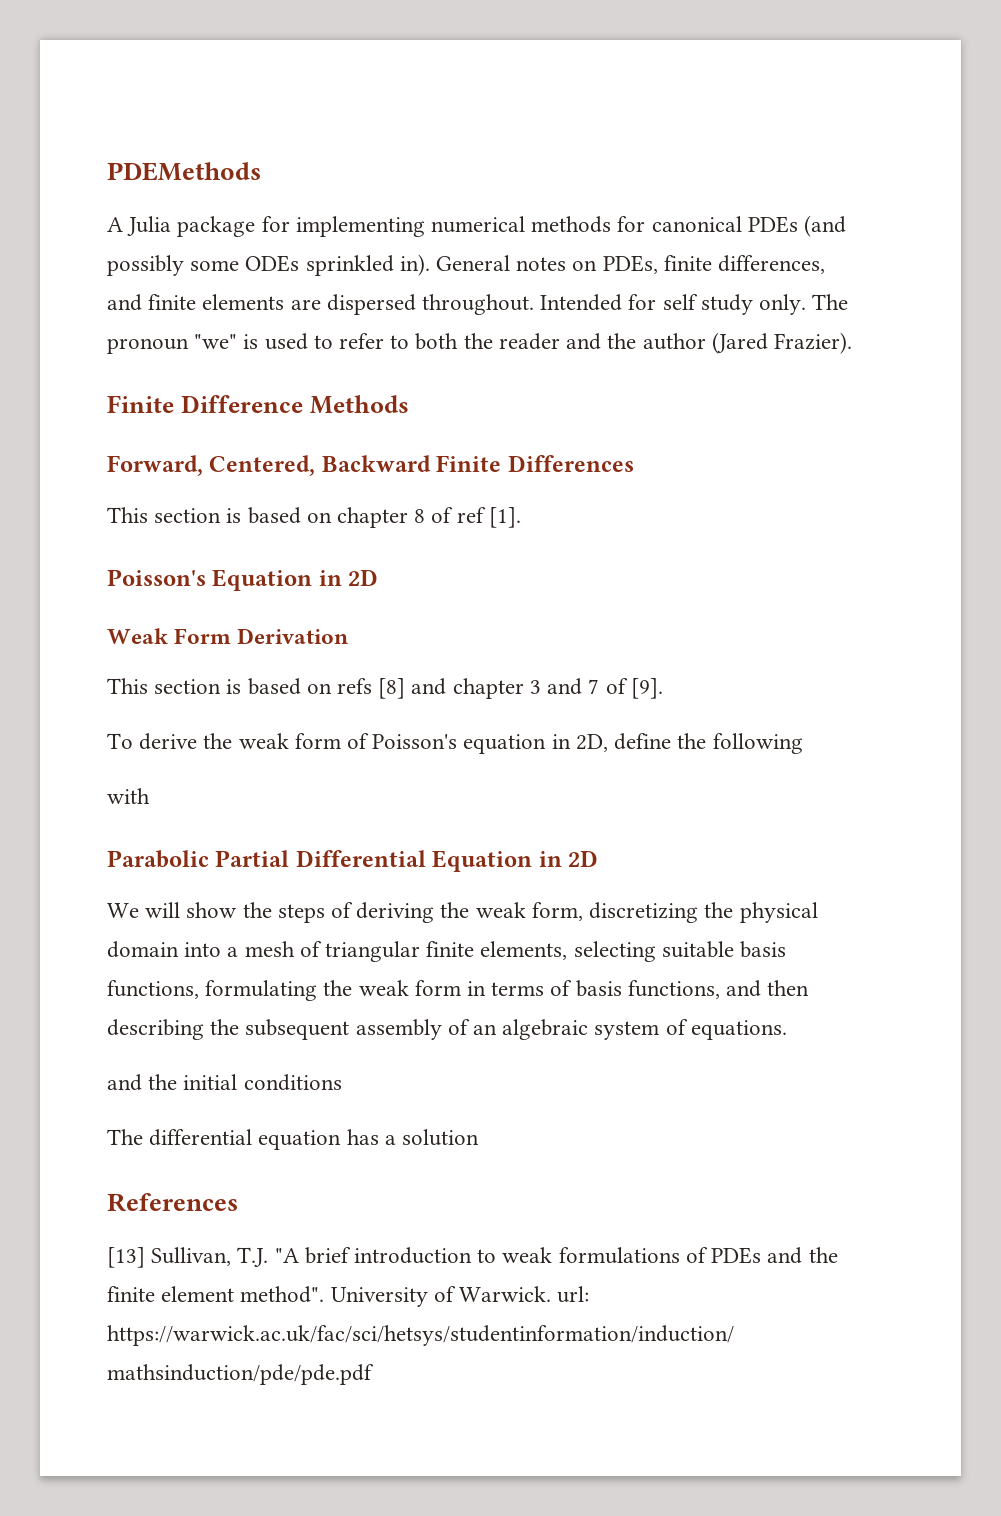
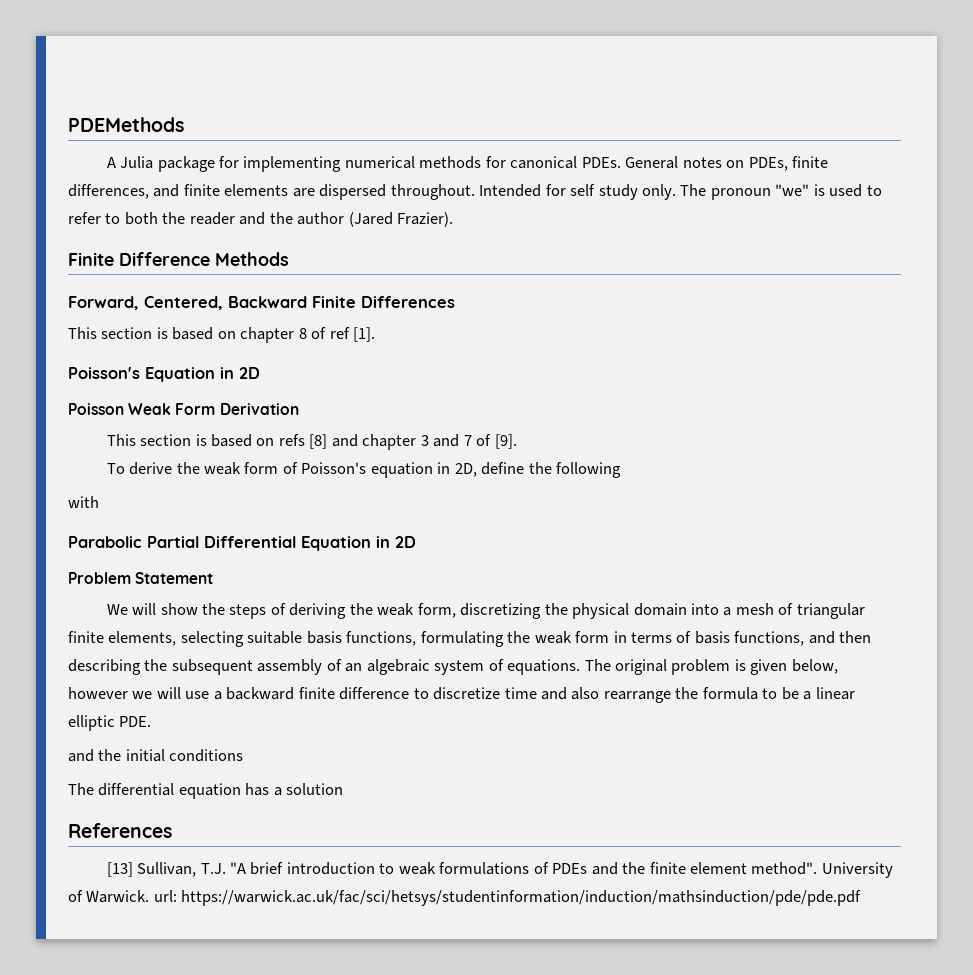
- A Julia package for implementing numerical methods for canonical PDEs (and possibly some ODEs sprinkled in).
+ A Julia package for implementing numerical methods for canonical PDEs.
- Weak Form Derivation
+ Poisson Weak Form Derivation
+ Problem Statement
+ The original problem is given below, however we will use a backward finite difference to discretize time and also rearrange the formula to be a linear elliptic PDE.

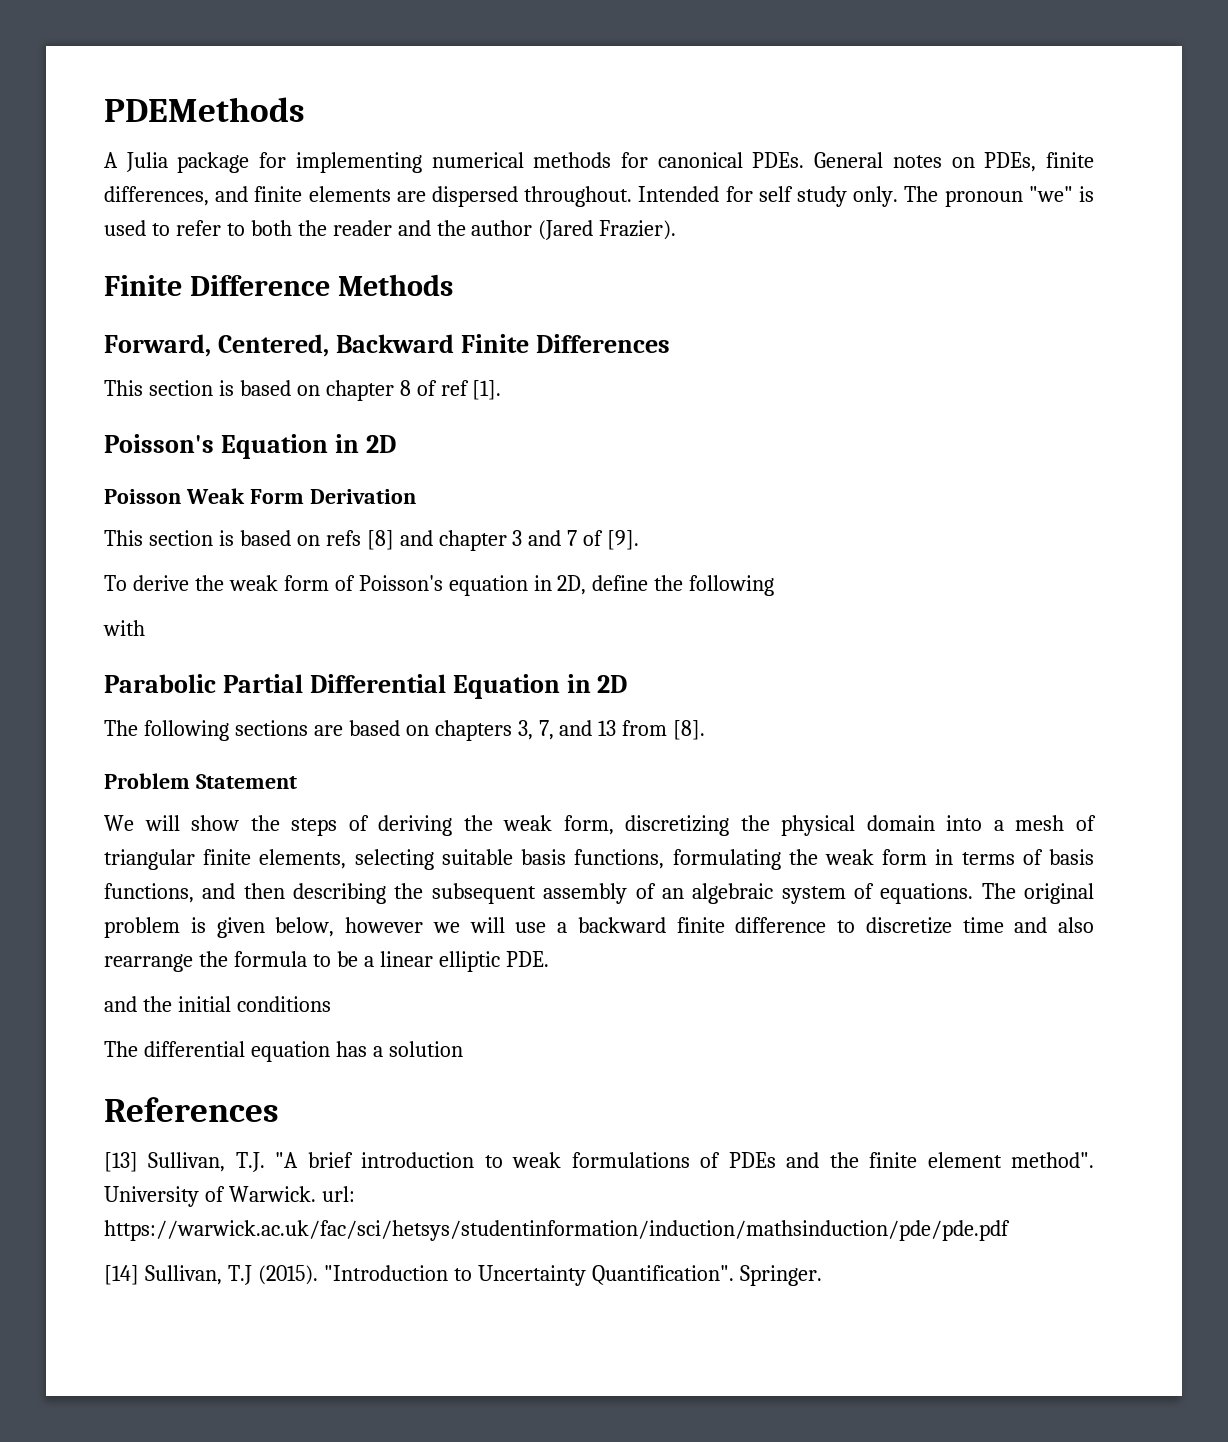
+ The following sections are based on chapters 3, 7, and 13 from [8].
+ [14] Sullivan, T.J (2015). "Introduction to Uncertainty Quantification". Springer.

